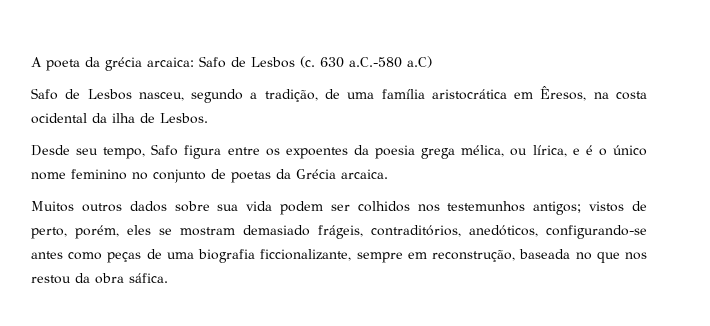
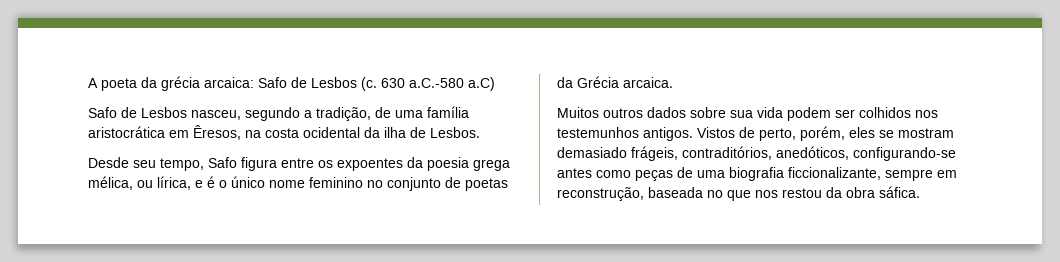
- Muitos outros dados sobre sua vida podem ser colhidos nos testemunhos antigos; vistos de perto, porém, eles se mostram demasiado frágeis, contraditórios, anedóticos, configurando-se antes como peças de uma biografia ficcionalizante, sempre em reconstrução, baseada no que nos restou da obra sáfica.
+ Muitos outros dados sobre sua vida podem ser colhidos nos testemunhos antigos. Vistos de perto, porém, eles se mostram demasiado frágeis, contraditórios, anedóticos, configurando-se antes como peças de uma biografia ficcionalizante, sempre em reconstrução, baseada no que nos restou da obra sáfica.

